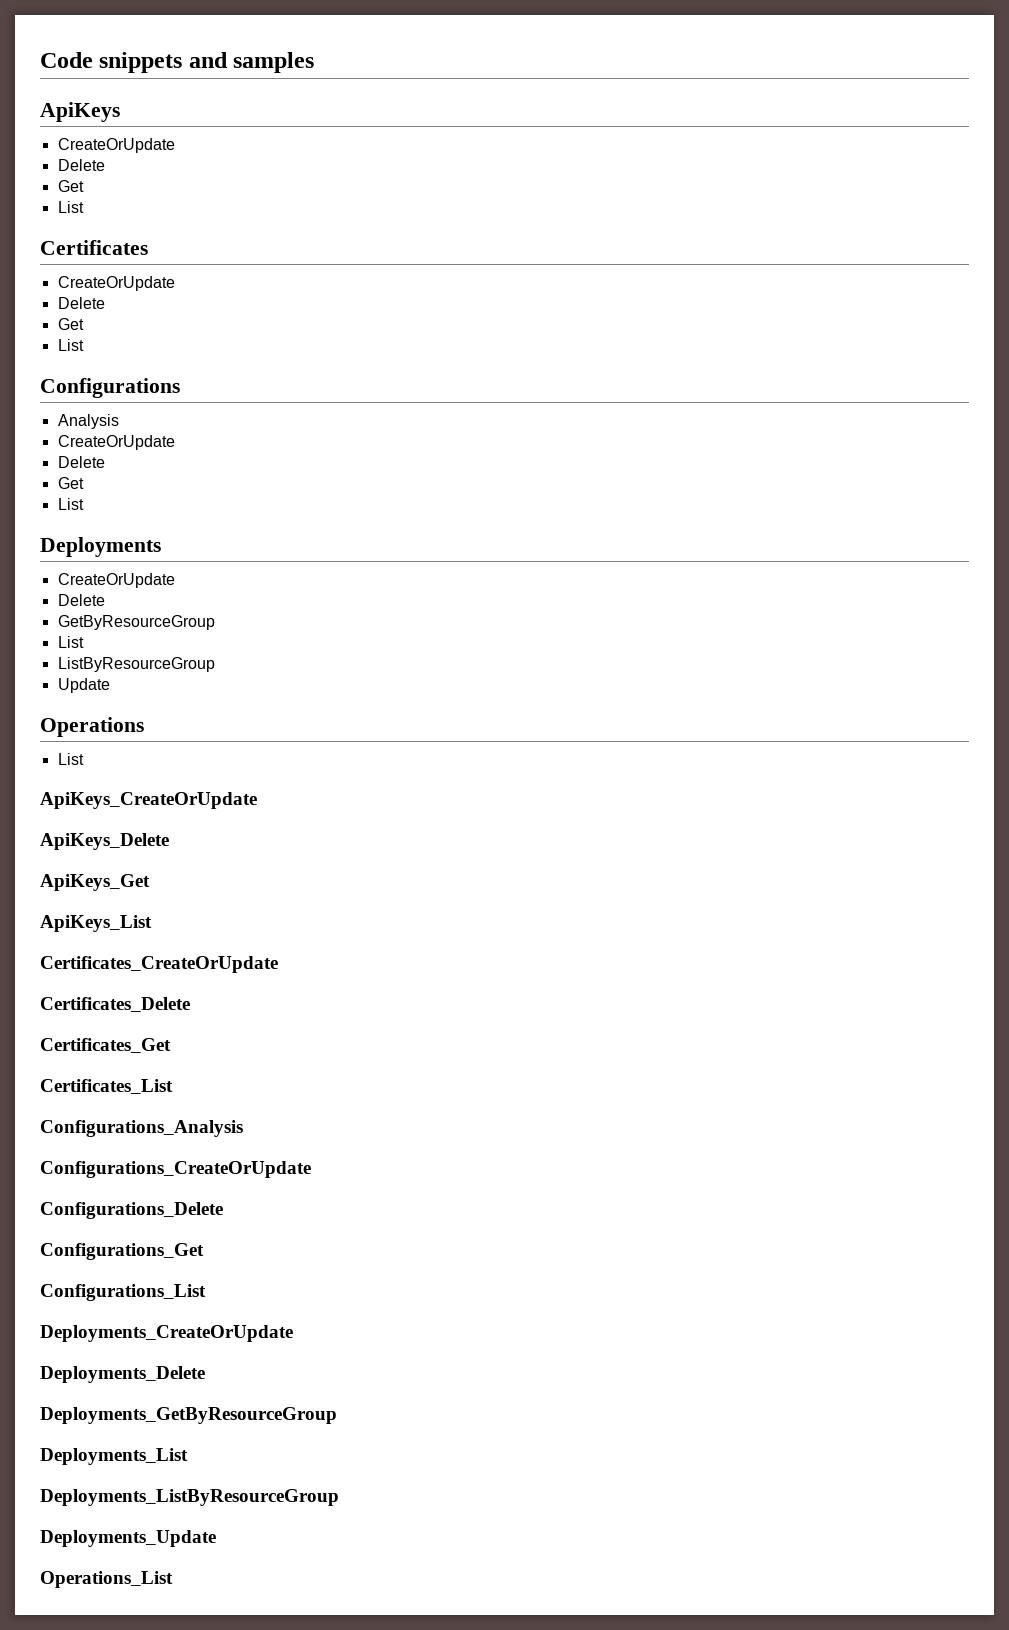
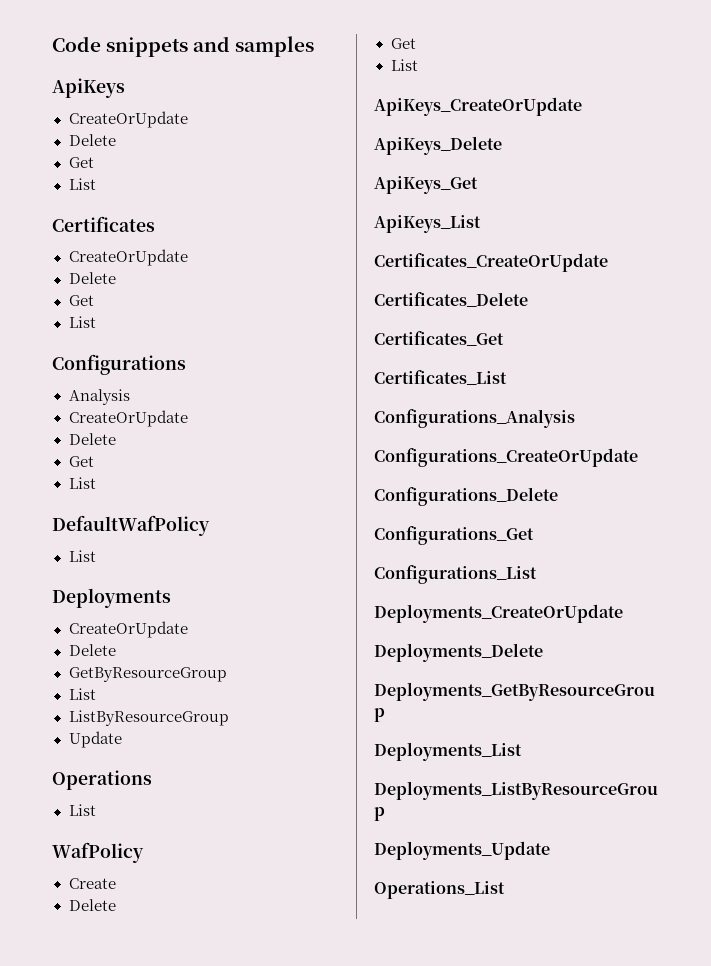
+ DefaultWafPolicy
+ List
+ WafPolicy
+ Create
+ Delete
+ Get
+ List

